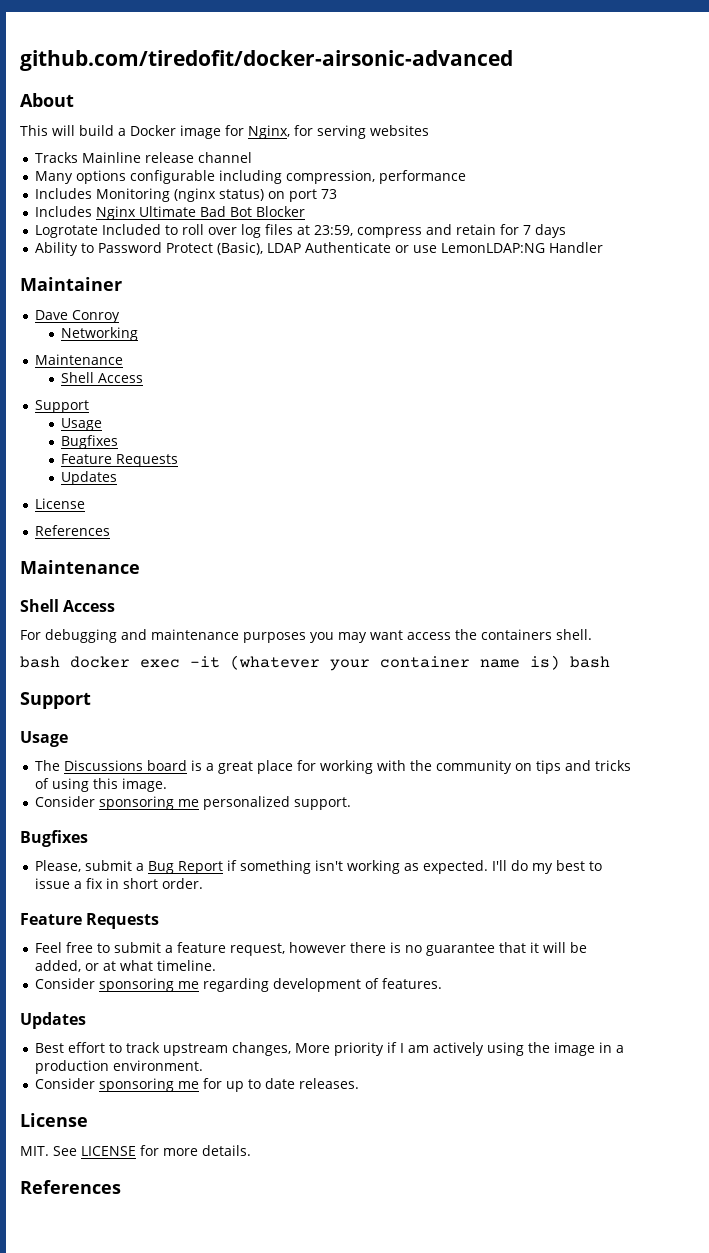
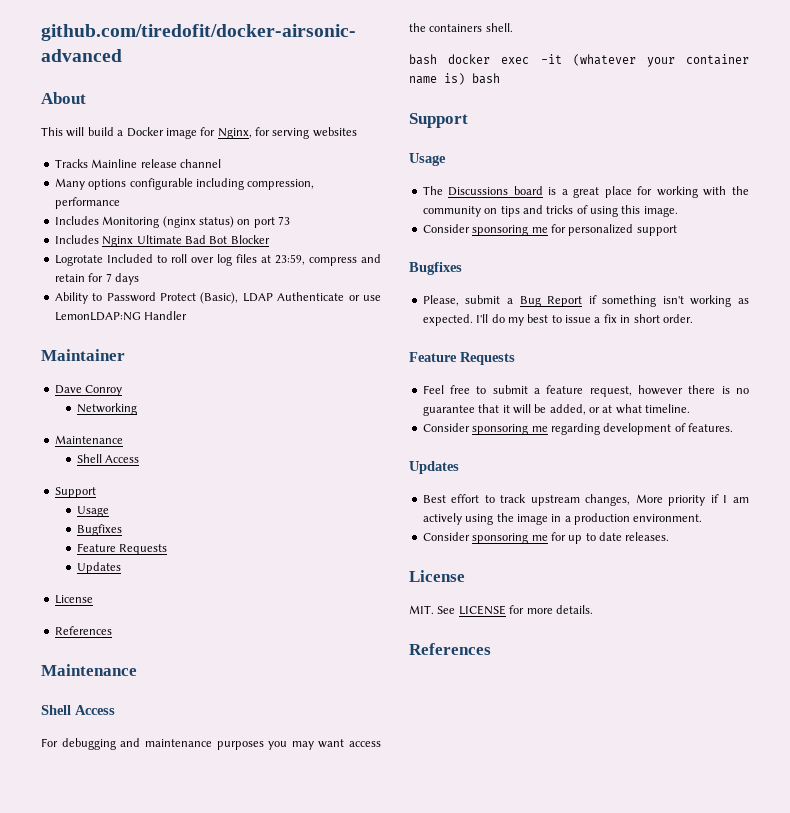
- Consider sponsoring me personalized support.
+ Consider sponsoring me for personalized support

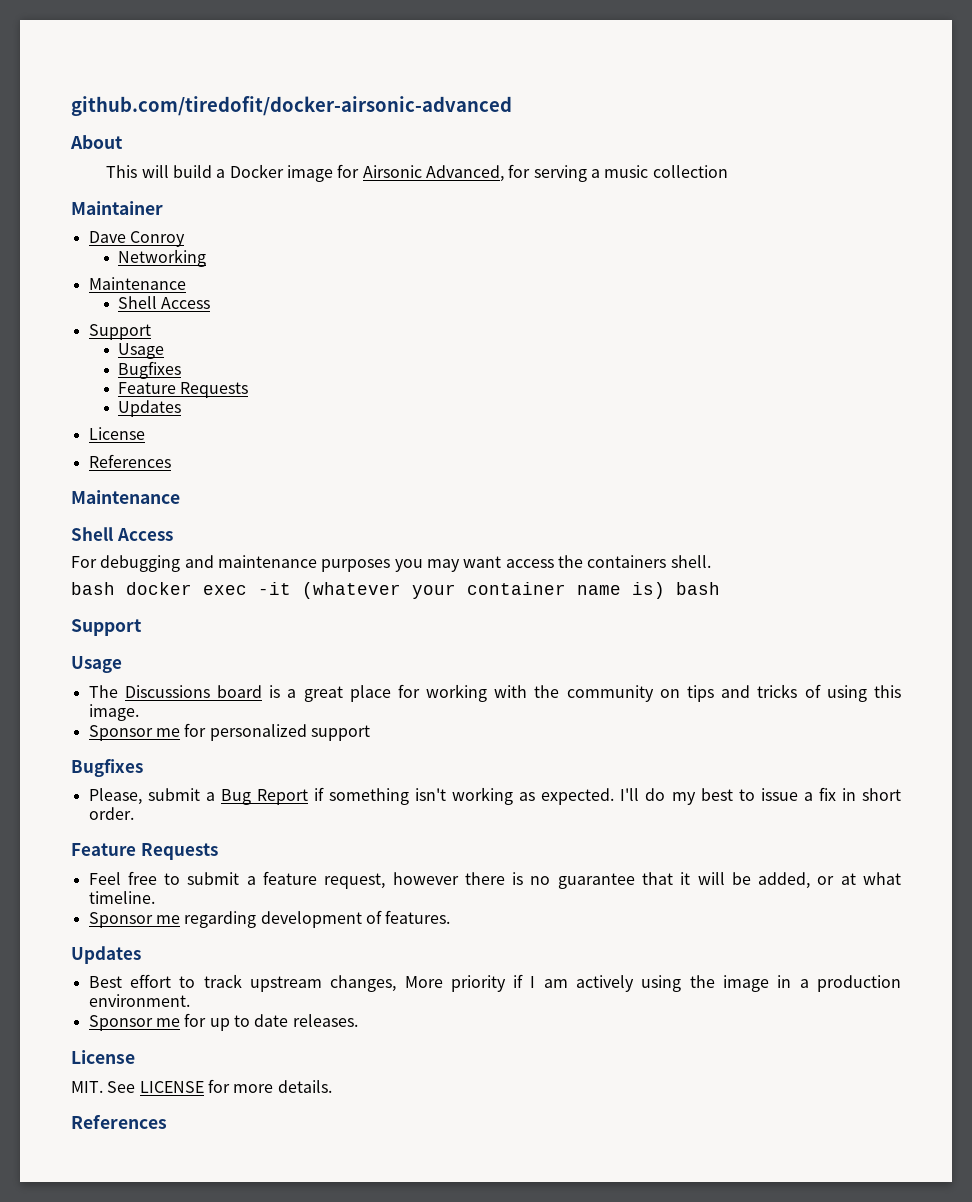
- This will build a Docker image for Nginx, for serving websites
- Tracks Mainline release channel
- Many options configurable including compression, performance
- Includes Monitoring (nginx status) on port 73
- Includes Nginx Ultimate Bad Bot Blocker
- Logrotate Included to roll over log files at 23:59, compress and retain for 7 days
- Ability to Password Protect (Basic), LDAP Authenticate or use LemonLDAP:NG Handler
+ This will build a Docker image for Airsonic Advanced, for serving a music collection
- Consider sponsoring me for personalized support
+ Sponsor me for personalized support
- Consider sponsoring me regarding development of features.
+ Sponsor me regarding development of features.
- Consider sponsoring me for up to date releases.
+ Sponsor me for up to date releases.

